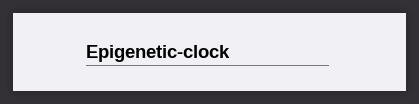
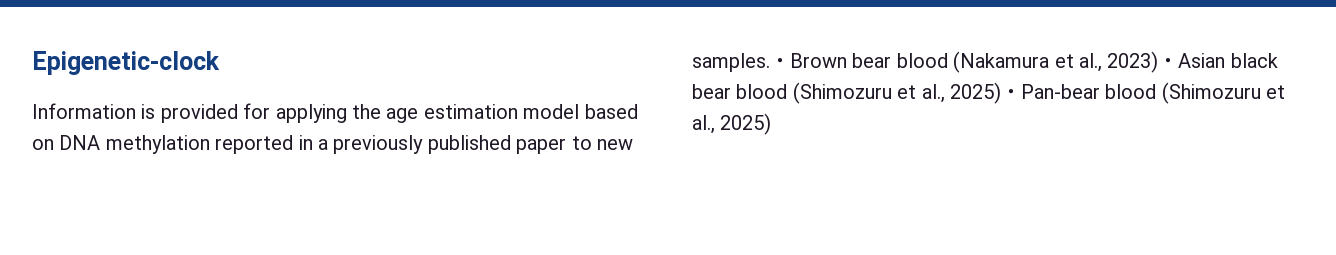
+ Information is provided for applying the age estimation model based on DNA methylation reported in a previously published paper to new samples.・Brown bear blood (Nakamura et al., 2023)・Asian black bear blood (Shimozuru et al., 2025)・Pan-bear blood (Shimozuru et al., 2025)

